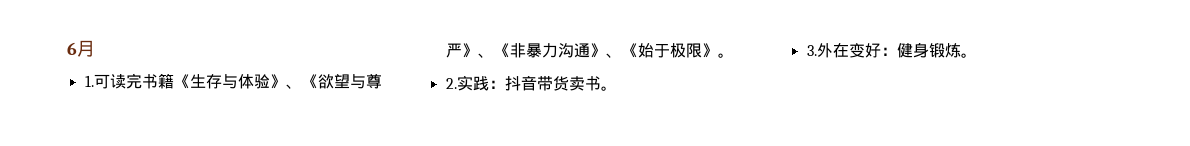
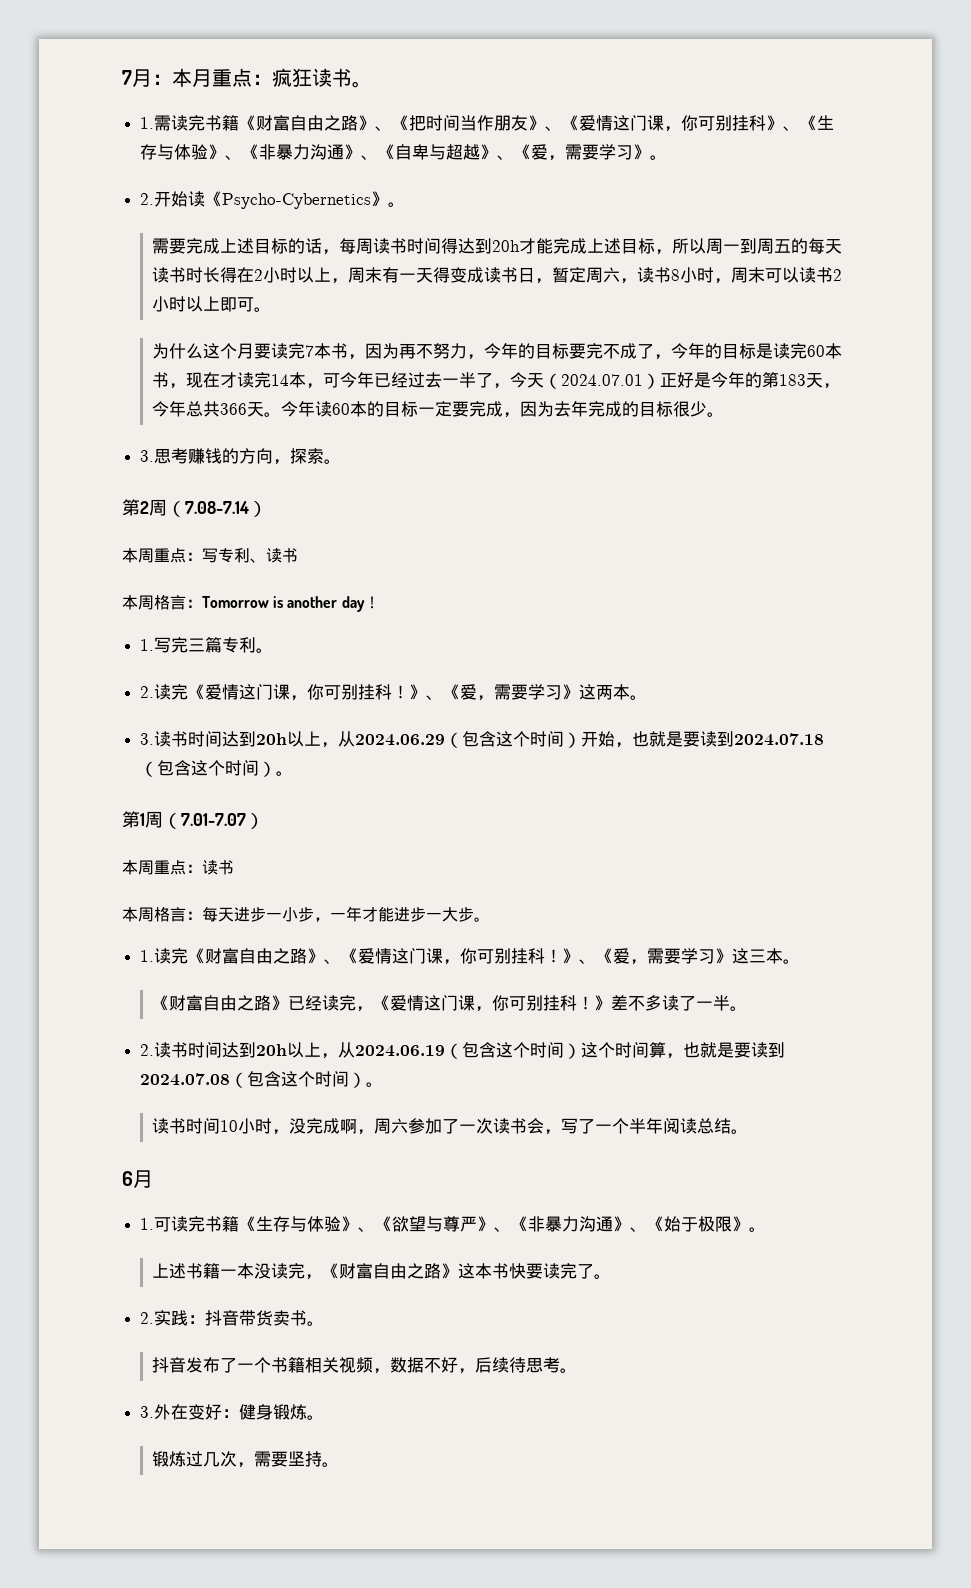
+ 7月：本月重点：疯狂读书。
+ 1.需读完书籍《财富自由之路》、《把时间当作朋友》、《爱情这门课，你可别挂科》、《生存与体验》、《非暴力沟通》、《自卑与超越》、《爱，需要学习》。
+ 2.开始读《Psycho-Cybernetics》。
+ 需要完成上述目标的话，每周读书时间得达到20h才能完成上述目标，所以周一到周五的每天读书时长得在2小时以上，周末有一天得变成读书日，暂定周六，读书8小时，周末可以读书2小时以上即可。
+ 为什么这个月要读完7本书，因为再不努力，今年的目标要完不成了，今年的目标是读完60本书，现在才读完14本，可今年已经过去一半了，今天（2024.07.01）正好是今年的第183天，今年总共366天。今年读60本的目标一定要完成，因为去年完成的目标很少。
+ 3.思考赚钱的方向，探索。
+ 第2周（7.08-7.14）
+ 本周重点：写专利、读书
+ 本周格言：Tomorrow is another day！
+ 1.写完三篇专利。
+ 2.读完《爱情这门课，你可别挂科！》、《爱，需要学习》这两本。
+ 3.读书时间达到20h以上，从2024.06.29（包含这个时间）开始，也就是要读到2024.07.18（包含这个时间）。
+ 第1周（7.01-7.07）
+ 本周重点：读书
+ 本周格言：每天进步一小步，一年才能进步一大步。
+ 1.读完《财富自由之路》、《爱情这门课，你可别挂科！》、《爱，需要学习》这三本。
+ 《财富自由之路》已经读完，《爱情这门课，你可别挂科！》差不多读了一半。
+ 2.读书时间达到20h以上，从2024.06.19（包含这个时间）这个时间算，也就是要读到2024.07.08（包含这个时间）。
+ 读书时间10小时，没完成啊，周六参加了一次读书会，写了一个半年阅读总结。
+ 上述书籍一本没读完，《财富自由之路》这本书快要读完了。
+ 抖音发布了一个书籍相关视频，数据不好，后续待思考。
+ 锻炼过几次，需要坚持。

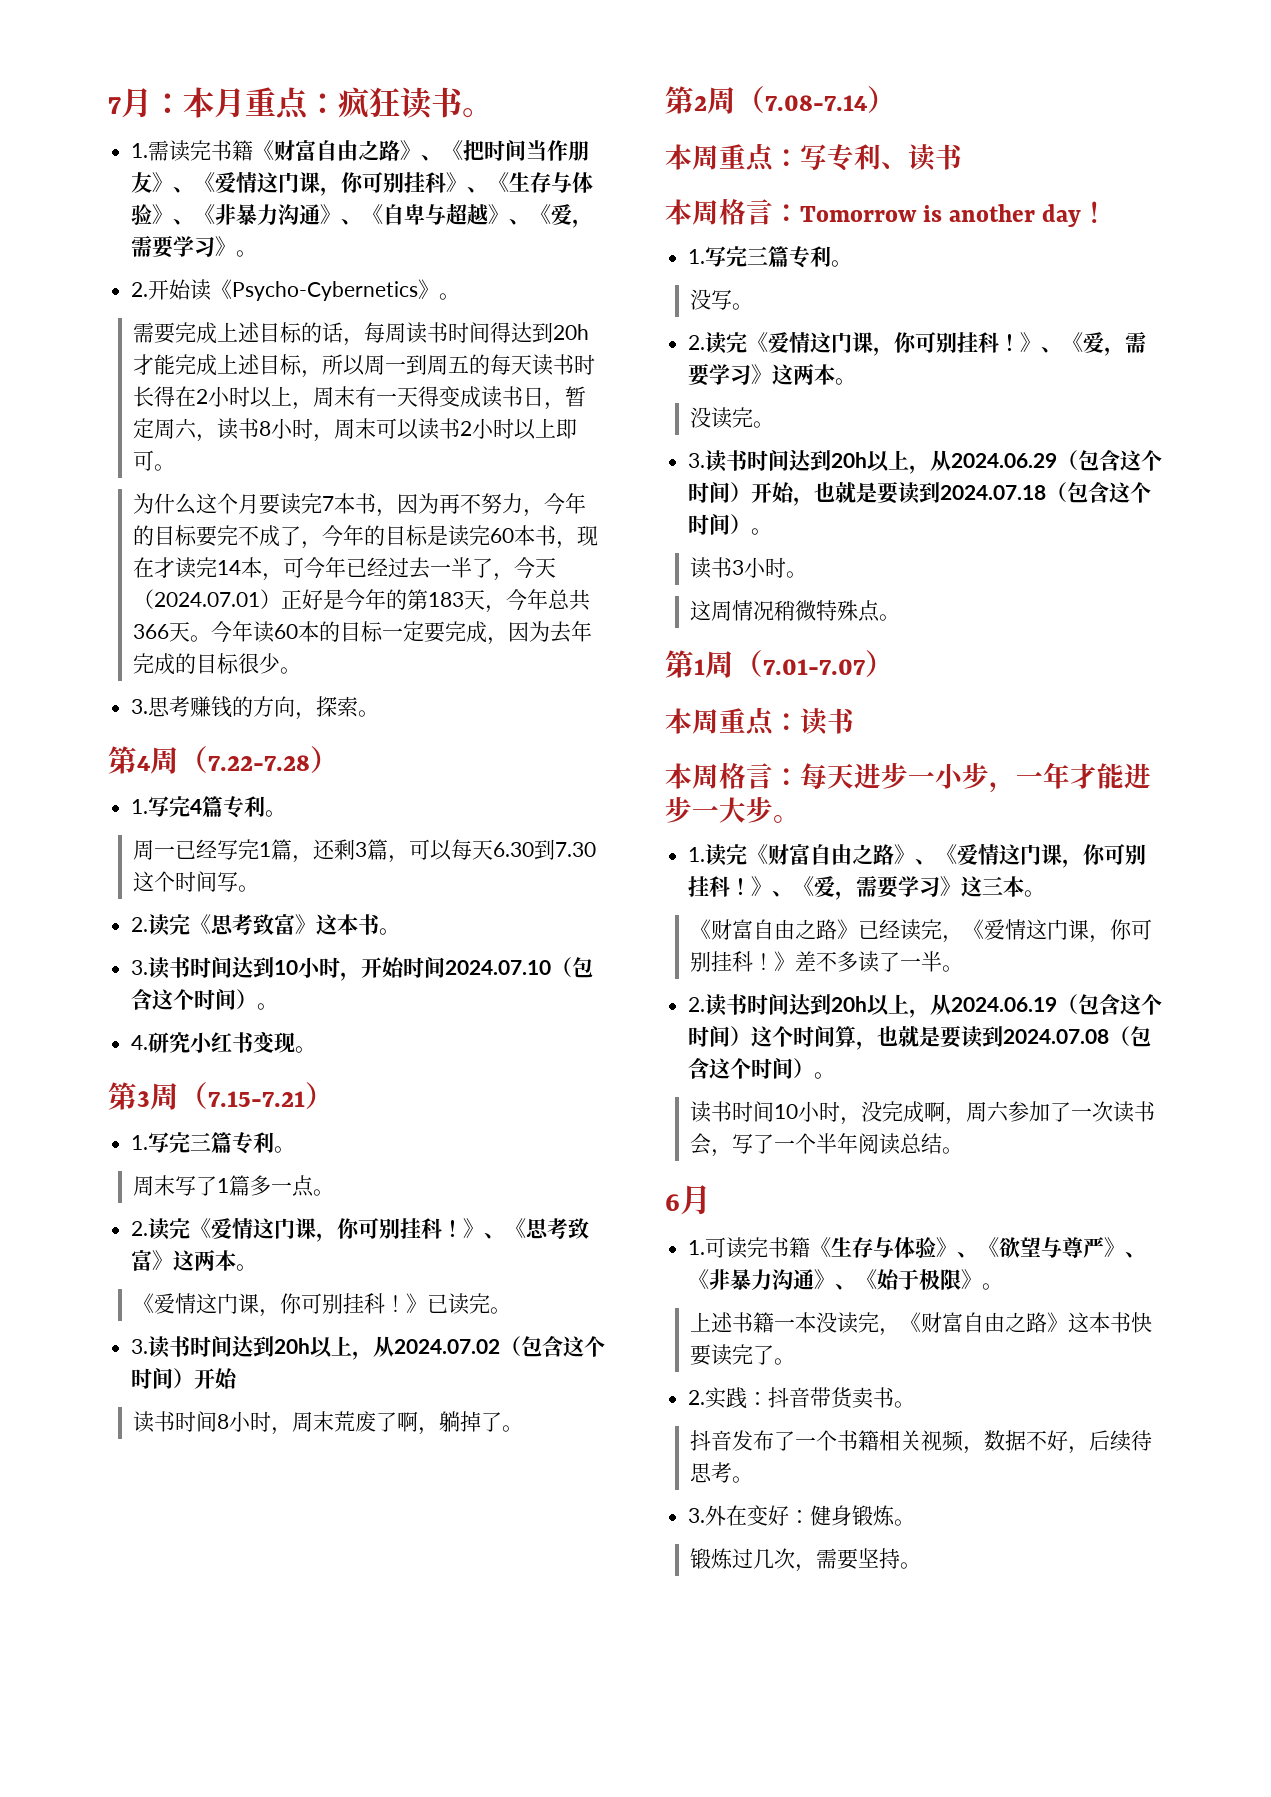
+ 第4周（7.22-7.28）
+ 1.写完4篇专利。
+ 周一已经写完1篇，还剩3篇，可以每天6.30到7.30这个时间写。
+ 2.读完《思考致富》这本书。
+ 3.读书时间达到10小时，开始时间2024.07.10（包含这个时间）。
+ 4.研究小红书变现。
+ 第3周（7.15-7.21）
+ 1.写完三篇专利。
+ 周末写了1篇多一点。
+ 2.读完《爱情这门课，你可别挂科！》、《思考致富》这两本。
+ 《爱情这门课，你可别挂科！》已读完。
+ 3.读书时间达到20h以上，从2024.07.02（包含这个时间）开始
+ 读书时间8小时，周末荒废了啊，躺掉了。
+ 没写。
+ 没读完。
+ 读书3小时。
+ 这周情况稍微特殊点。

